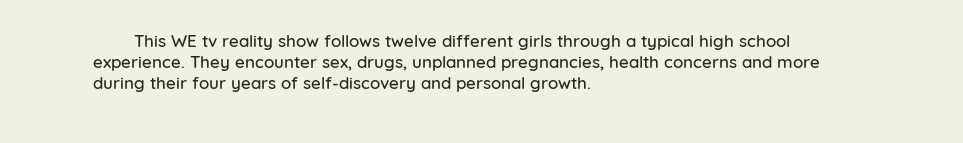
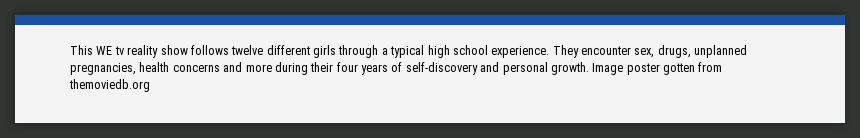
+ Image poster gotten from themoviedb.org

